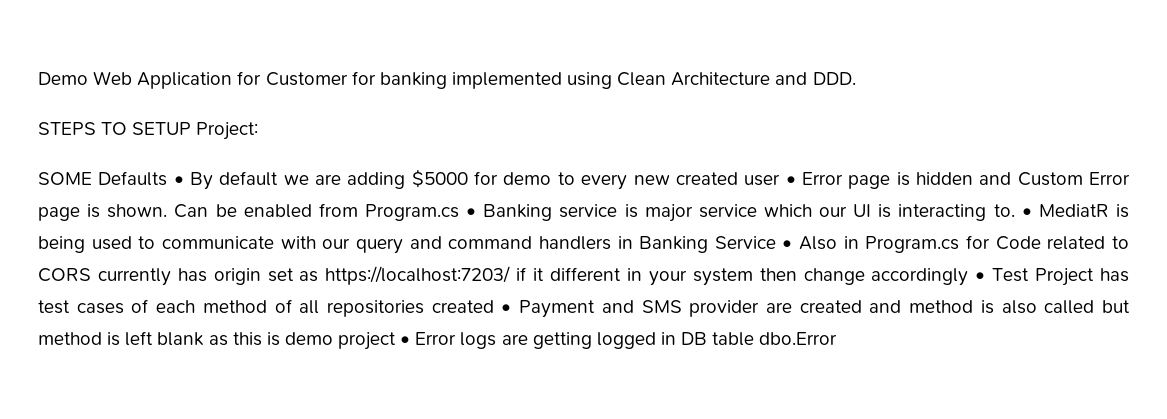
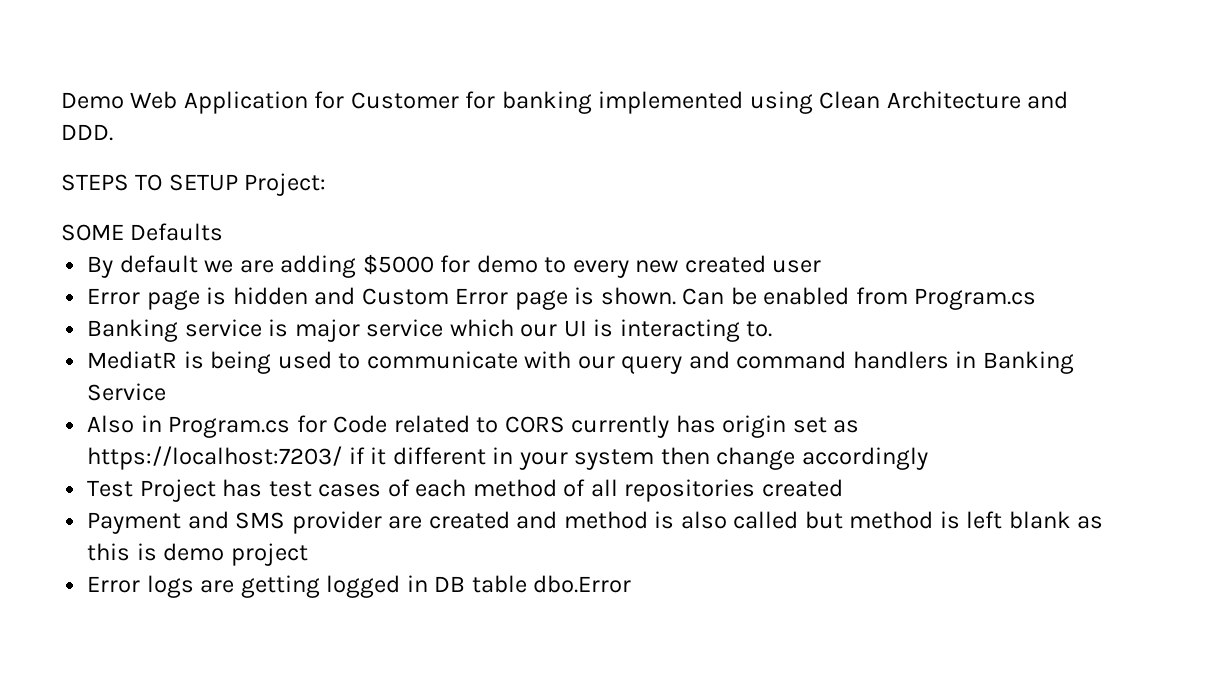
- SOME Defaults • By default we are adding $5000 for demo to every new created user • Error page is hidden and Custom Error page is shown.
+ SOME Defaults
+ By default we are adding $5000 for demo to every new created user
+ Error page is hidden and Custom Error page is shown.
- Can be enabled from Program.cs • Banking service is major service which our UI is interacting to. • MediatR is being used to communicate with our query and command handlers in Banking Service • Also in Program.cs for Code related to CORS currently has origin set as https://localhost:7203/ if it different in your system then change accordingly • Test Project has test cases of each method of all repositories created • Payment and SMS provider are created and method is also called but method is left blank as this is demo project • Error logs are getting logged in DB table dbo.Error
+ Can be enabled from Program.cs
+ Banking service is major service which our UI is interacting to.
+ MediatR is being used to communicate with our query and command handlers in Banking Service
+ Also in Program.cs for Code related to CORS currently has origin set as https://localhost:7203/ if it different in your system then change accordingly
+ Test Project has test cases of each method of all repositories created
+ Payment and SMS provider are created and method is also called but method is left blank as this is demo project
+ Error logs are getting logged in DB table dbo.Error

